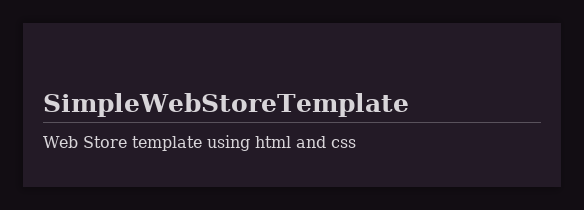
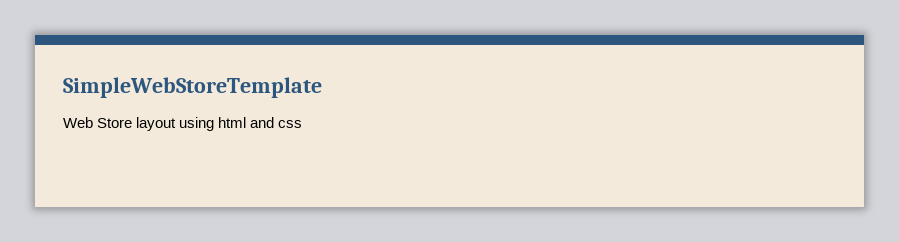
- Web Store template using html and css
+ Web Store layout using html and css

